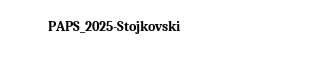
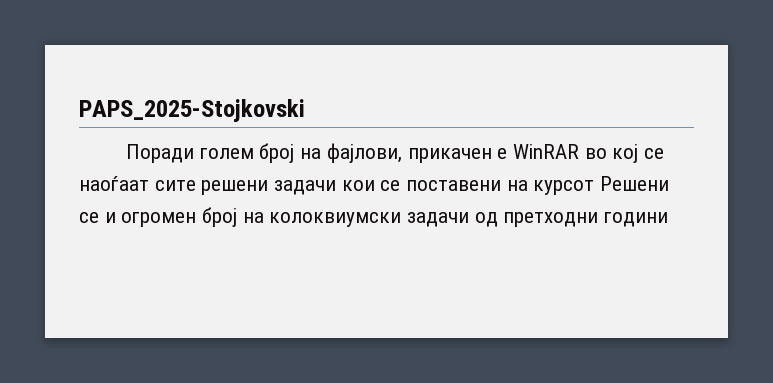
+ Поради голем број на фајлови, прикачен е WinRAR во кој се наоѓаат сите решени задачи кои се поставени на курсот Решени се и огромен број на колоквиумски задачи од претходни години

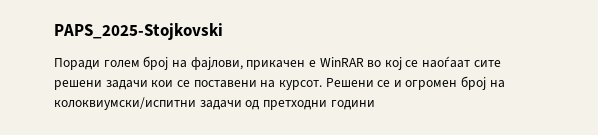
- Поради голем број на фајлови, прикачен е WinRAR во кој се наоѓаат сите решени задачи кои се поставени на курсот Решени се и огромен број на колоквиумски задачи од претходни години
+ Поради голем број на фајлови, прикачен е WinRAR во кој се наоѓаат сите решени задачи кои се поставени на курсот. Решени се и огромен број на колоквиумски/испитни задачи од претходни години

